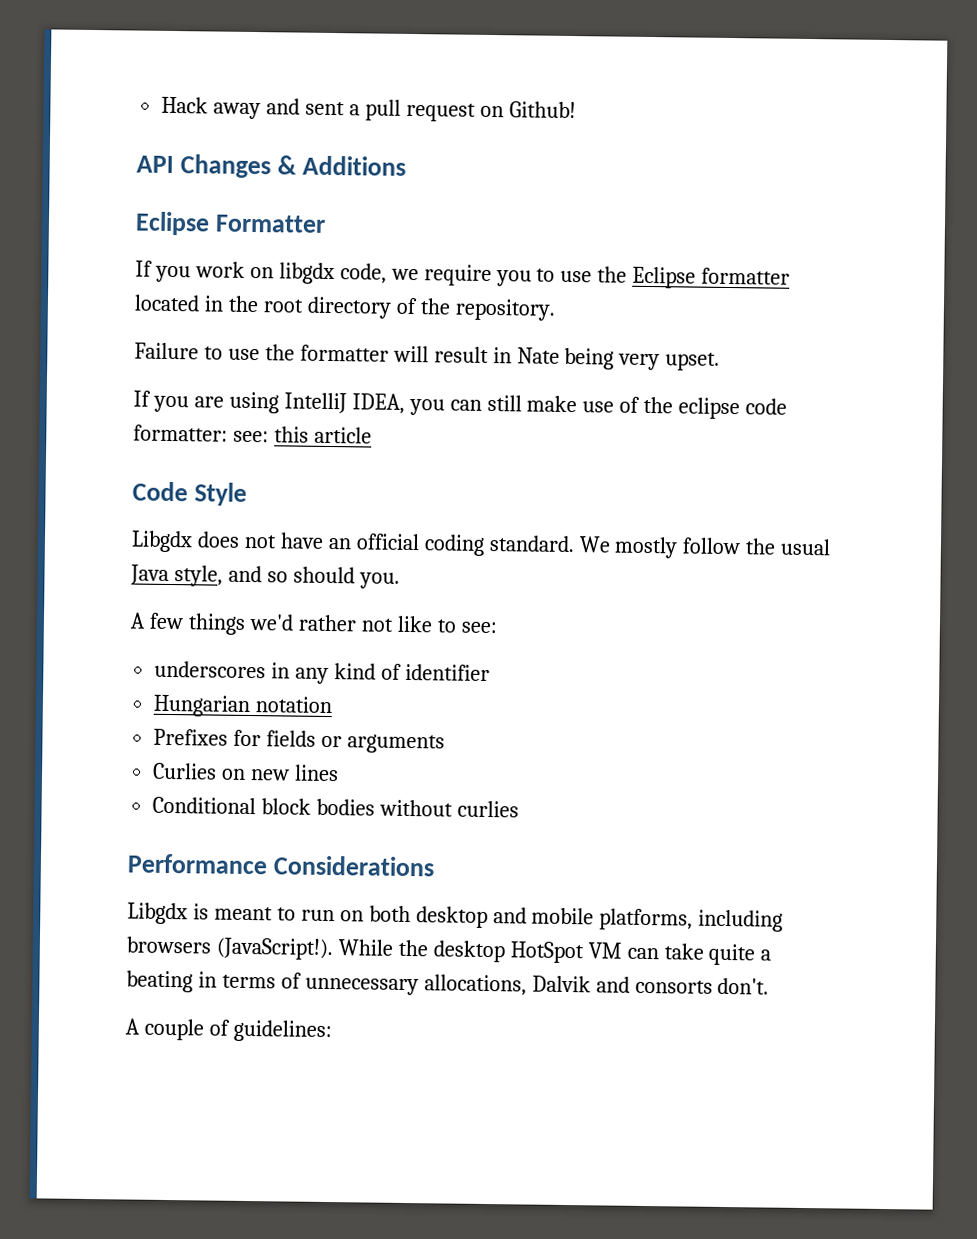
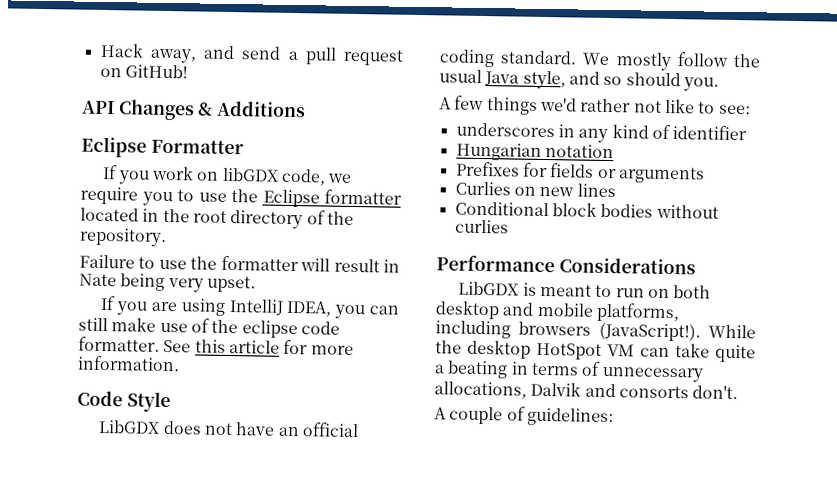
- Hack away and sent a pull request on Github!
+ Hack away, and send a pull request on GitHub!
- If you work on libgdx code, we require you to use the Eclipse formatter located in the root directory of the repository.
+ If you work on libGDX code, we require you to use the Eclipse formatter located in the root directory of the repository.
- If you are using IntelliJ IDEA, you can still make use of the eclipse code formatter: see: this article
+ If you are using IntelliJ IDEA, you can still make use of the eclipse code formatter. See this article for more information.
- Libgdx does not have an official coding standard.
+ LibGDX does not have an official coding standard.
- Libgdx is meant to run on both desktop and mobile platforms, including browsers (JavaScript!).
+ LibGDX is meant to run on both desktop and mobile platforms, including browsers (JavaScript!).

